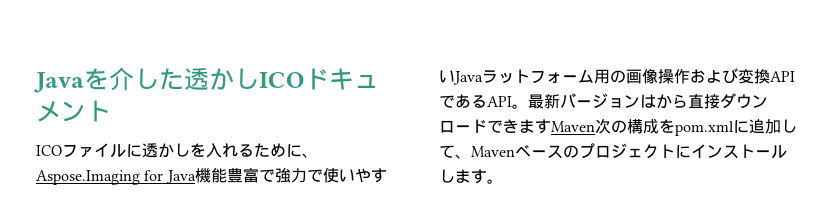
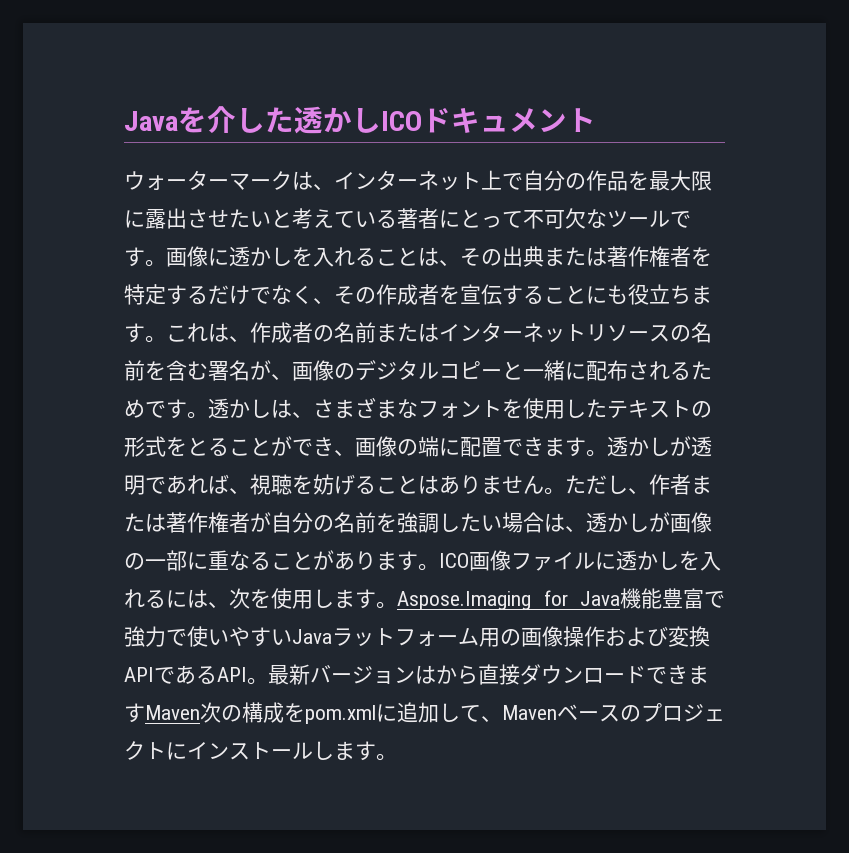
- ICOファイルに透かしを入れるために、Aspose.Imaging for Java機能豊富で強力で使いやすいJavaラットフォーム用の画像操作および変換APIであるAPI。
+ ウォーターマークは、インターネット上で自分の作品を最大限に露出させたいと考えている著者にとって不可欠なツールです。画像に透かしを入れることは、その出典または著作権者を特定するだけでなく、その作成者を宣伝することにも役立ちます。これは、作成者の名前またはインターネットリソースの名前を含む署名が、画像のデジタルコピーと一緒に配布されるためです。透かしは、さまざまなフォントを使用したテキストの形式をとることができ、画像の端に配置できます。透かしが透明であれば、視聴を妨げることはありません。ただし、作者または著作権者が自分の名前を強調したい場合は、透かしが画像の一部に重なることがあります。ICO画像ファイルに透かしを入れるには、次を使用します。Aspose.Imaging for Java機能豊富で強力で使いやすいJavaラットフォーム用の画像操作および変換APIであるAPI。

